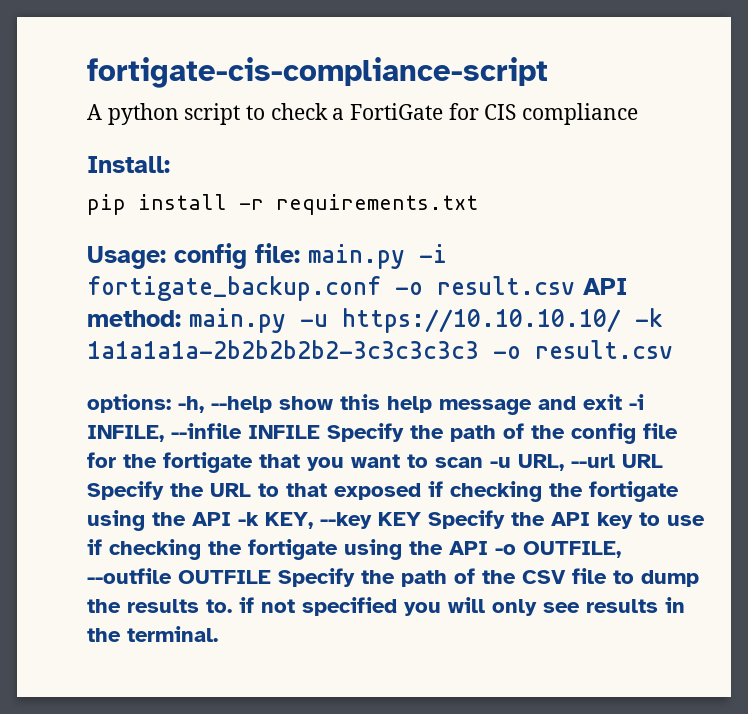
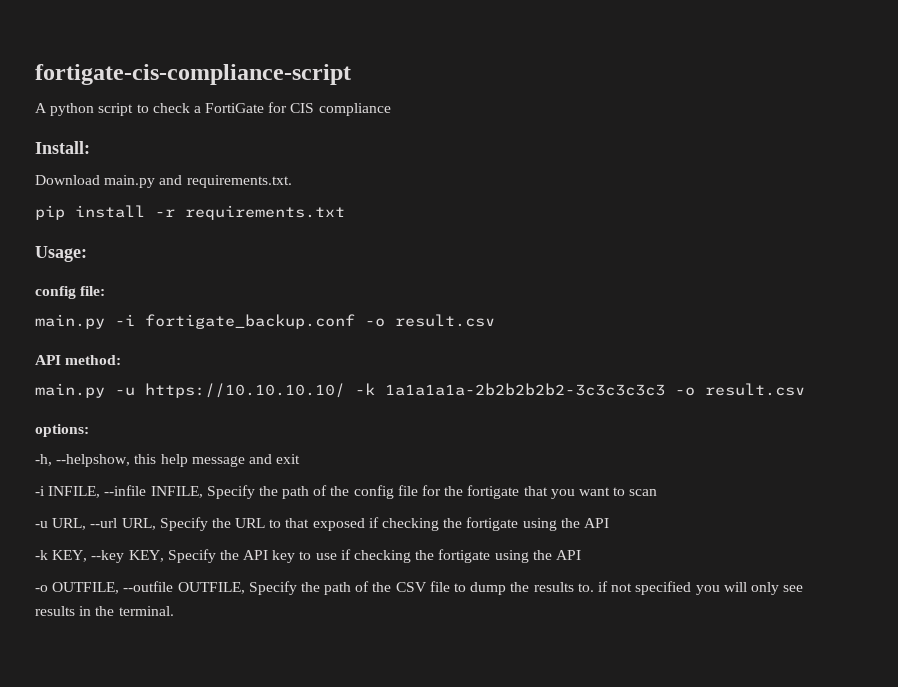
+ Download main.py and requirements.txt.
- Usage: config file: main.py -i fortigate_backup.conf -o result.csv API method: main.py -u https://10.10.10.10/ -k 1a1a1a1a-2b2b2b2b2-3c3c3c3c3 -o result.csv
+ Usage:
+ config file:
+ main.py -i fortigate_backup.conf -o result.csv
+ API method:
+ main.py -u https://10.10.10.10/ -k 1a1a1a1a-2b2b2b2b2-3c3c3c3c3 -o result.csv
- options: -h, --help show this help message and exit -i INFILE, --infile INFILE Specify the path of the config file for the fortigate that you want to scan -u URL, --url URL Specify the URL to that exposed if checking the fortigate using the API -k KEY, --key KEY Specify the API key to use if checking the fortigate using the API -o OUTFILE, --outfile OUTFILE Specify the path of the CSV file to dump the results to. if not specified you will only see results in the terminal.
+ options:
+ -h, --helpshow, this help message and exit
+ -i INFILE, --infile INFILE, Specify the path of the config file for the fortigate that you want to scan
+ -u URL, --url URL, Specify the URL to that exposed if checking the fortigate using the API
+ -k KEY, --key KEY, Specify the API key to use if checking the fortigate using the API
+ -o OUTFILE, --outfile OUTFILE, Specify the path of the CSV file to dump the results to. if not specified you will only see results in the terminal.

